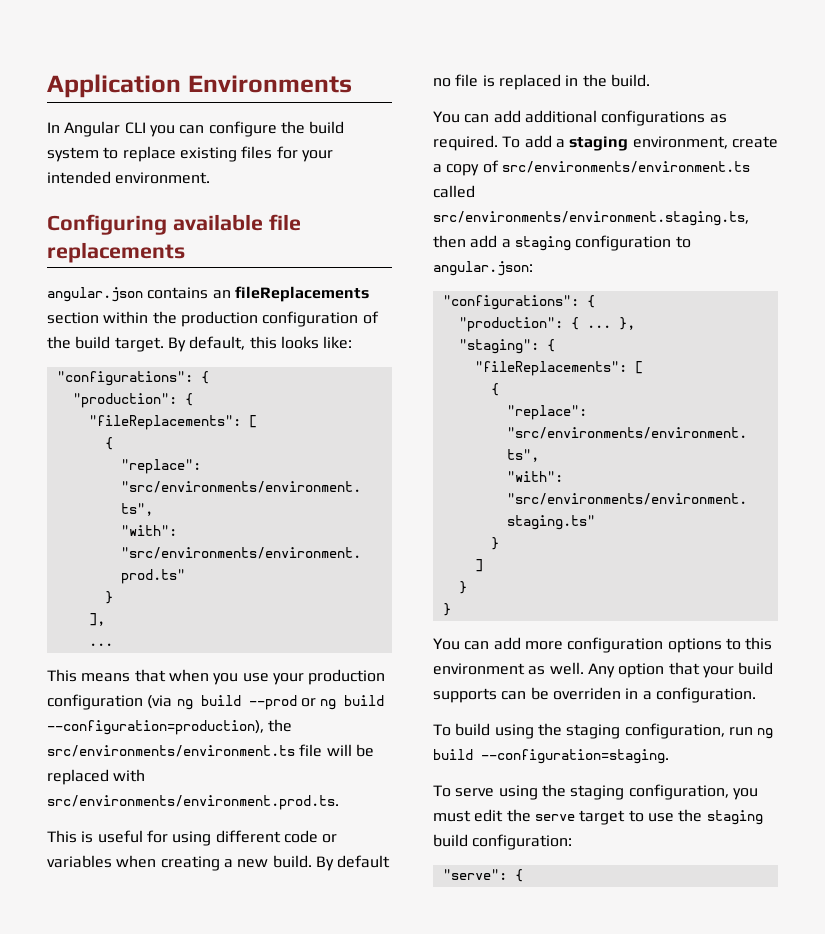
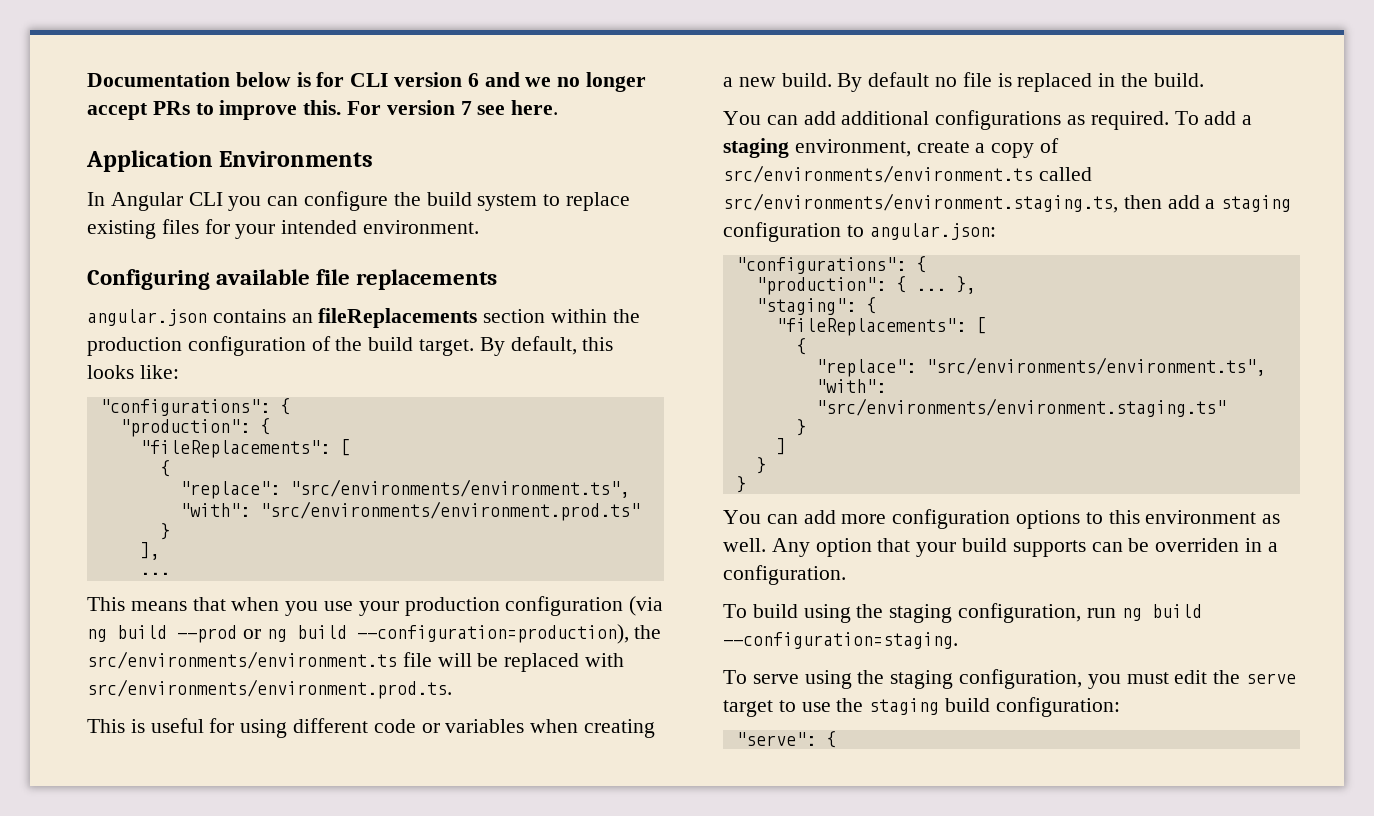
+ Documentation below is for CLI version 6 and we no longer accept PRs to improve this. For version 7 see here.

